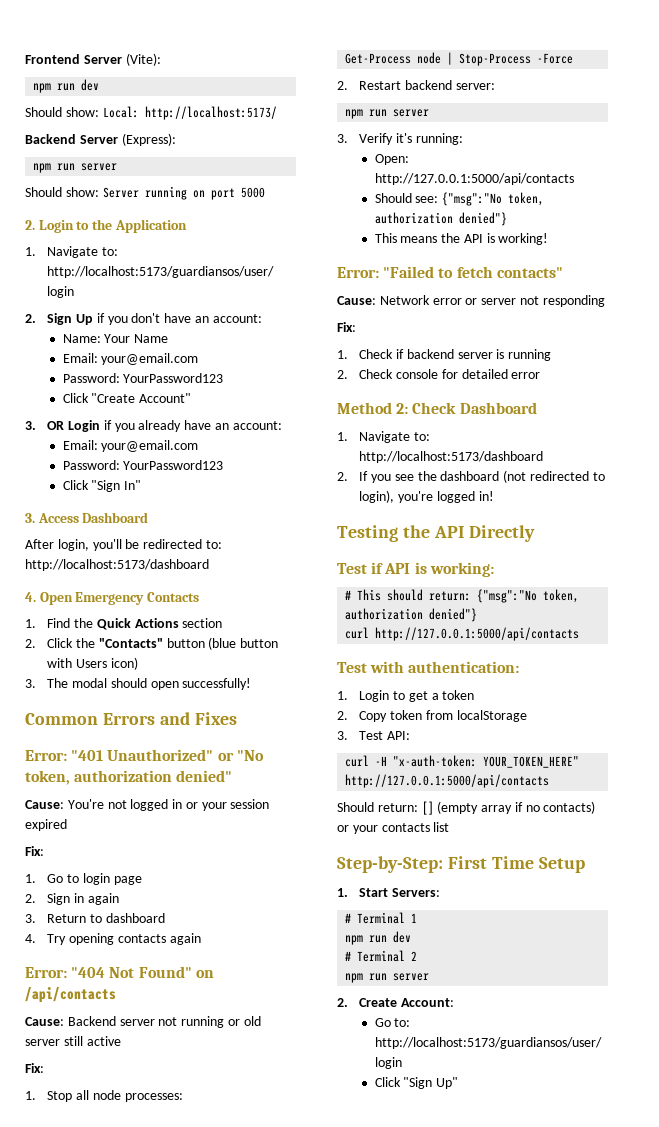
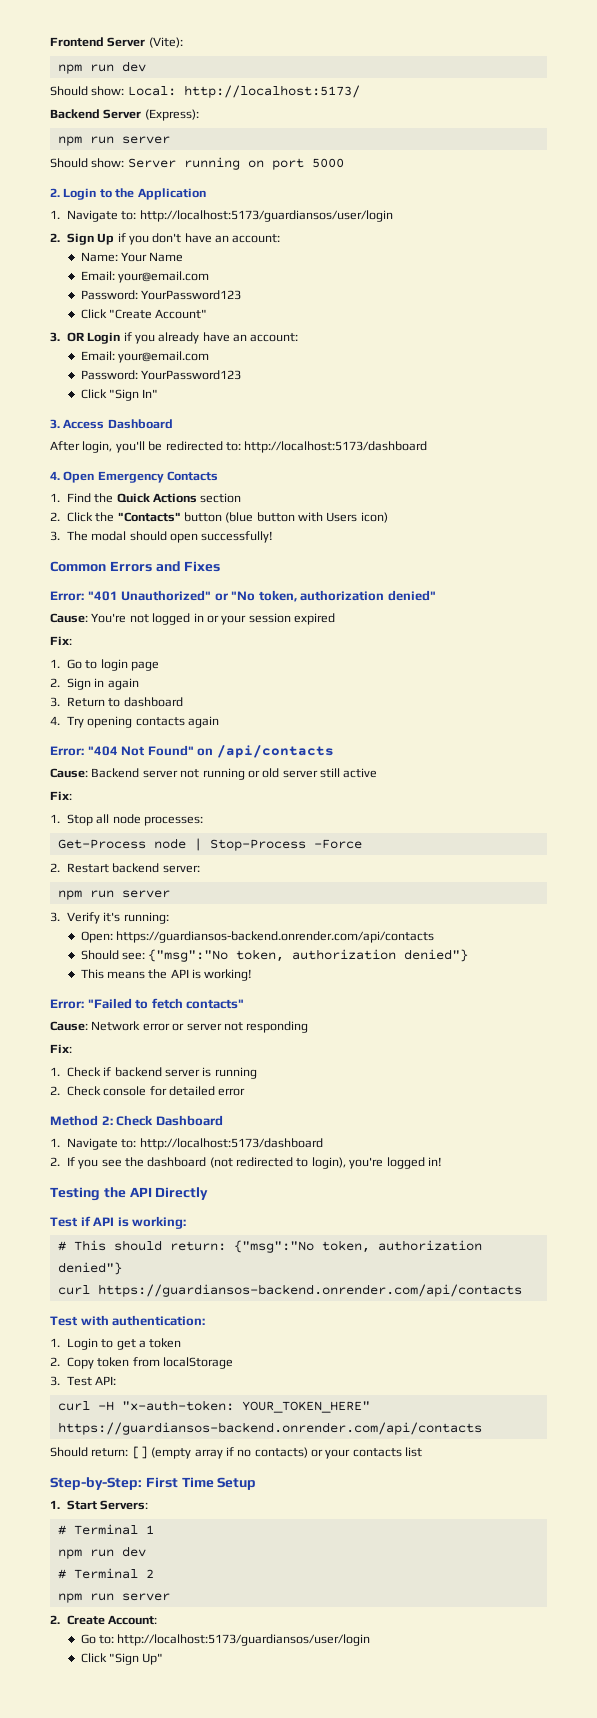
- Open: http://127.0.0.1:5000/api/contacts
+ Open: https://guardiansos-backend.onrender.com/api/contacts
- curl http://127.0.0.1:5000/api/contacts
+ curl https://guardiansos-backend.onrender.com/api/contacts
- curl -H "x-auth-token: YOUR_TOKEN_HERE" http://127.0.0.1:5000/api/contacts
+ curl -H "x-auth-token: YOUR_TOKEN_HERE" https://guardiansos-backend.onrender.com/api/contacts

